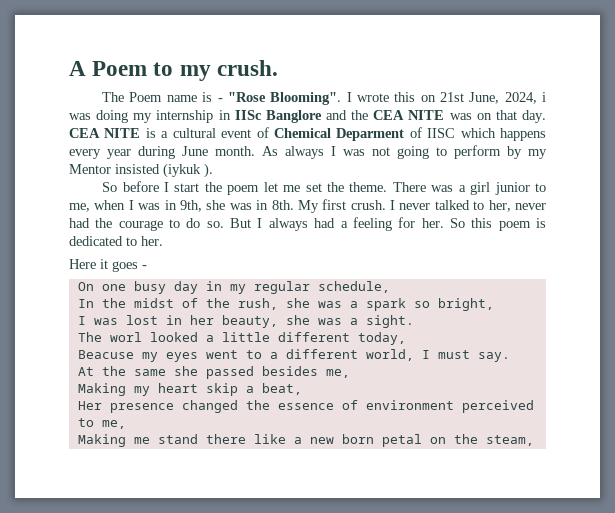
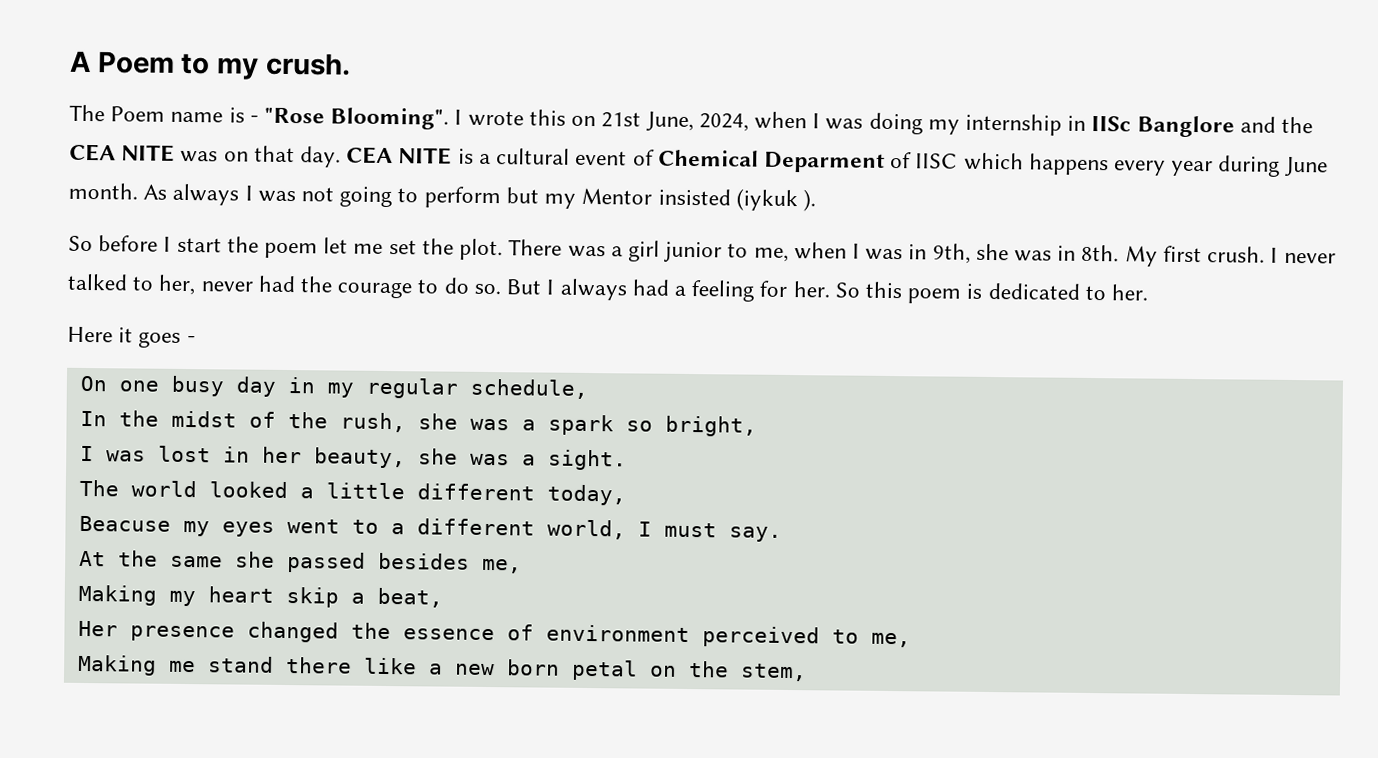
- I wrote this on 21st June, 2024, i was doing my internship in IISc Banglore and the CEA NITE was on that day.
+ I wrote this on 21st June, 2024, when I was doing my internship in IISc Banglore and the CEA NITE was on that day.
- As always I was not going to perform by my Mentor insisted (iykuk ).
+ As always I was not going to perform but my Mentor insisted (iykuk ).
- So before I start the poem let me set the theme.
+ So before I start the poem let me set the plot.
- The worl looked a little different today,
+ The world looked a little different today,
- Making me stand there like a new born petal on the steam,
+ Making me stand there like a new born petal on the stem,

